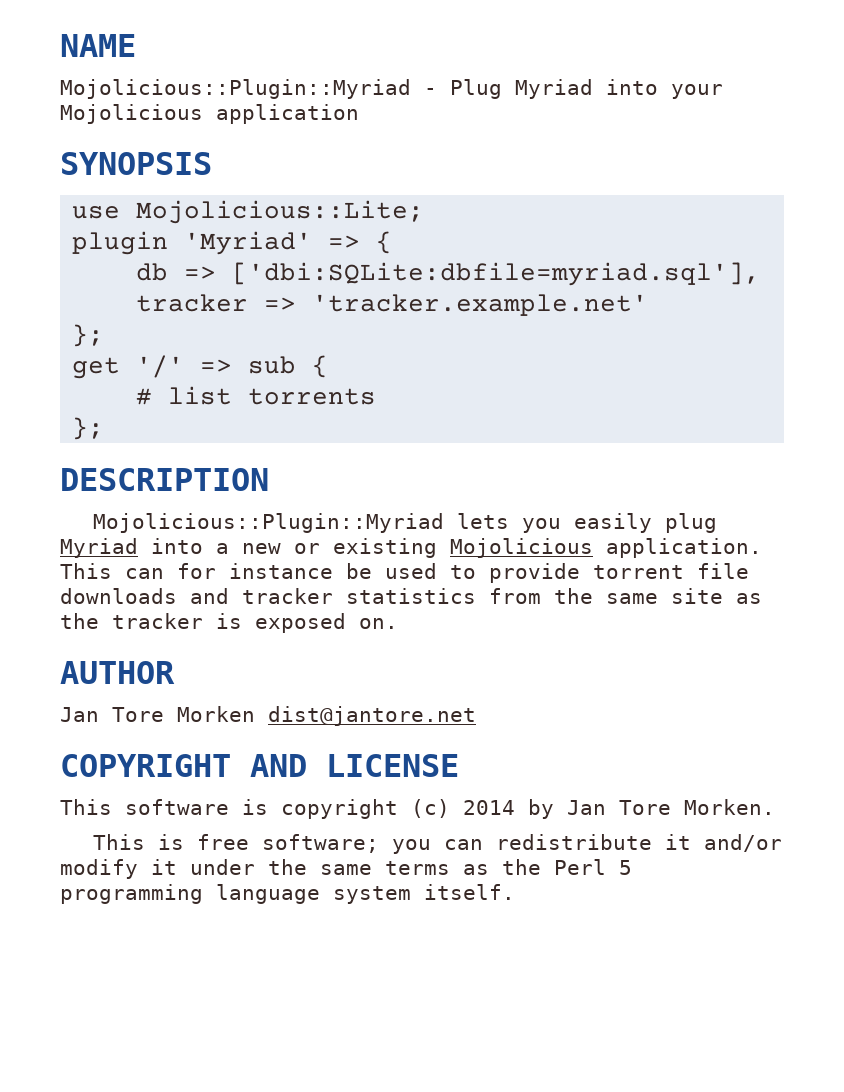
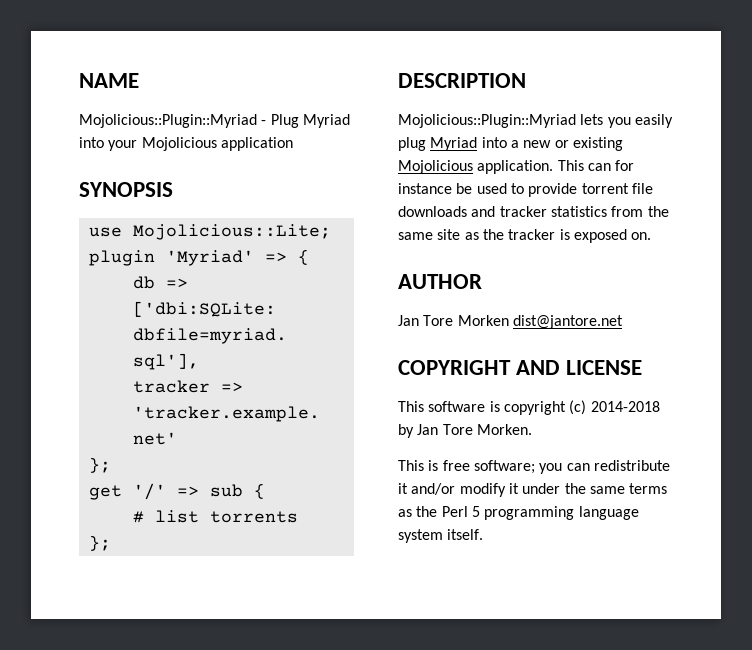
- This software is copyright (c) 2014 by Jan Tore Morken.
+ This software is copyright (c) 2014-2018 by Jan Tore Morken.

